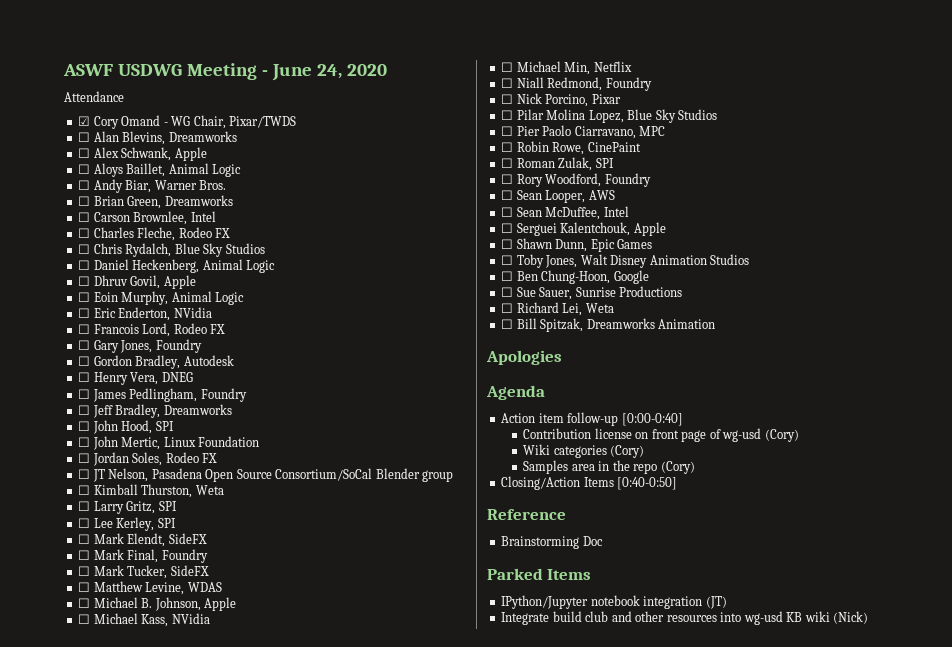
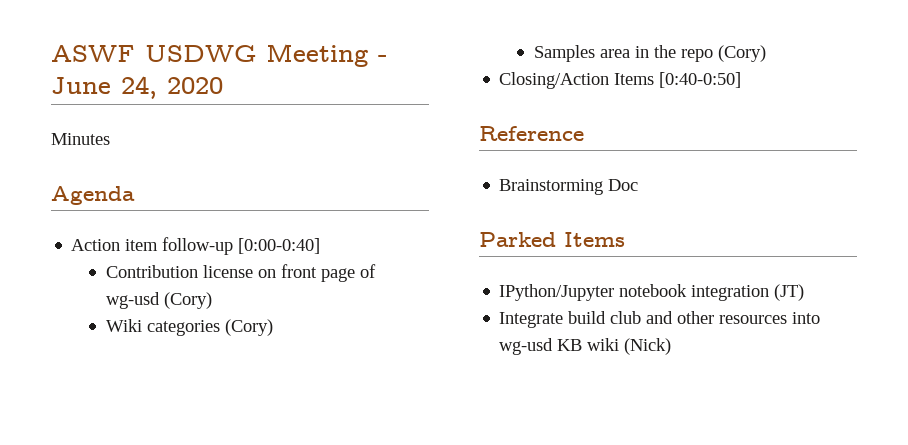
- Attendance
- ☑ Cory Omand - WG Chair, Pixar/TWDS
- ☐ Alan Blevins, Dreamworks
- ☐ Alex Schwank, Apple
- ☐ Aloys Baillet, Animal Logic
- ☐ Andy Biar, Warner Bros.
- ☐ Brian Green, Dreamworks
- ☐ Carson Brownlee, Intel
- ☐ Charles Fleche, Rodeo FX
- ☐ Chris Rydalch, Blue Sky Studios
- ☐ Daniel Heckenberg, Animal Logic
- ☐ Dhruv Govil, Apple
- ☐ Eoin Murphy, Animal Logic
- ☐ Eric Enderton, NVidia
- ☐ Francois Lord, Rodeo FX
- ☐ Gary Jones, Foundry
- ☐ Gordon Bradley, Autodesk
- ☐ Henry Vera, DNEG
- ☐ James Pedlingham, Foundry
- ☐ Jeff Bradley, Dreamworks
- ☐ John Hood, SPI
- ☐ John Mertic, Linux Foundation
- ☐ Jordan Soles, Rodeo FX
- ☐ JT Nelson, Pasadena Open Source Consortium/SoCal Blender group
- ☐ Kimball Thurston, Weta
- ☐ Larry Gritz, SPI
- ☐ Lee Kerley, SPI
- ☐ Mark Elendt, SideFX
- ☐ Mark Final, Foundry
- ☐ Mark Tucker, SideFX
- ☐ Matthew Levine, WDAS
- ☐ Michael B. Johnson, Apple
- ☐ Michael Kass, NVidia
- ☐ Michael Min, Netflix
- ☐ Niall Redmond, Foundry
- ☐ Nick Porcino, Pixar
- ☐ Pilar Molina Lopez, Blue Sky Studios
- ☐ Pier Paolo Ciarravano, MPC
- ☐ Robin Rowe, CinePaint
- ☐ Roman Zulak, SPI
- ☐ Rory Woodford, Foundry
- ☐ Sean Looper, AWS
- ☐ Sean McDuffee, Intel
- ☐ Serguei Kalentchouk, Apple
- ☐ Shawn Dunn, Epic Games
- ☐ Toby Jones, Walt Disney Animation Studios
- ☐ Ben Chung-Hoon, Google
- ☐ Sue Sauer, Sunrise Productions
- ☐ Richard Lei, Weta
- ☐ Bill Spitzak, Dreamworks Animation
- Apologies
+ Minutes

